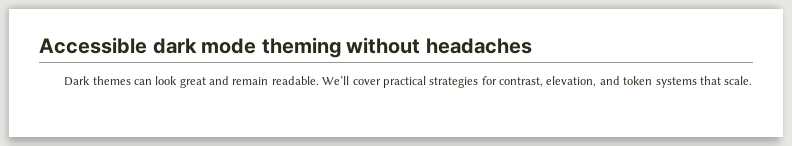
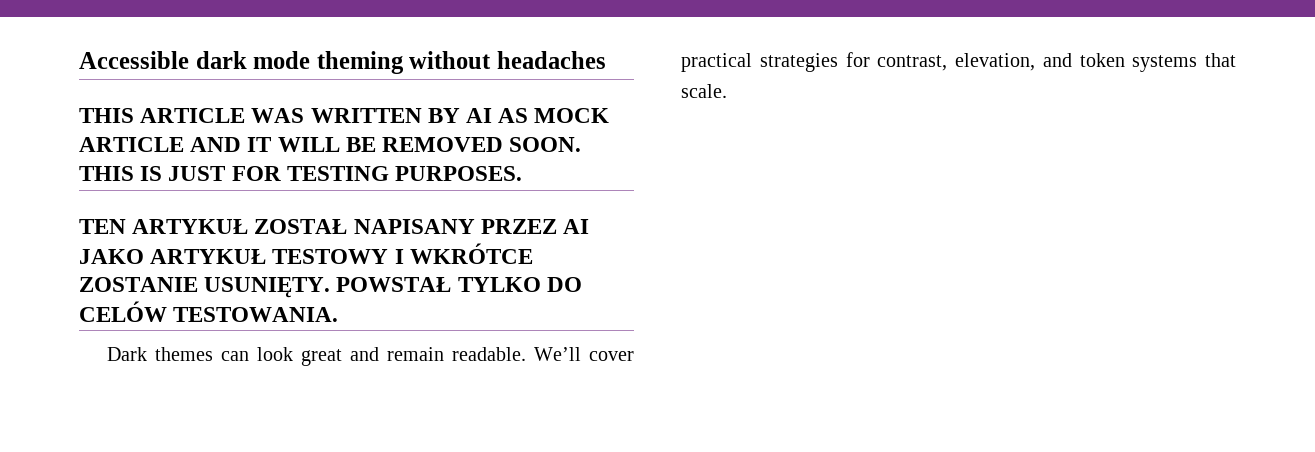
+ THIS ARTICLE WAS WRITTEN BY AI AS MOCK ARTICLE AND IT WILL BE REMOVED SOON. THIS IS JUST FOR TESTING PURPOSES.
+ TEN ARTYKUŁ ZOSTAŁ NAPISANY PRZEZ AI JAKO ARTYKUŁ TESTOWY I WKRÓTCE ZOSTANIE USUNIĘTY. POWSTAŁ TYLKO DO CELÓW TESTOWANIA.

